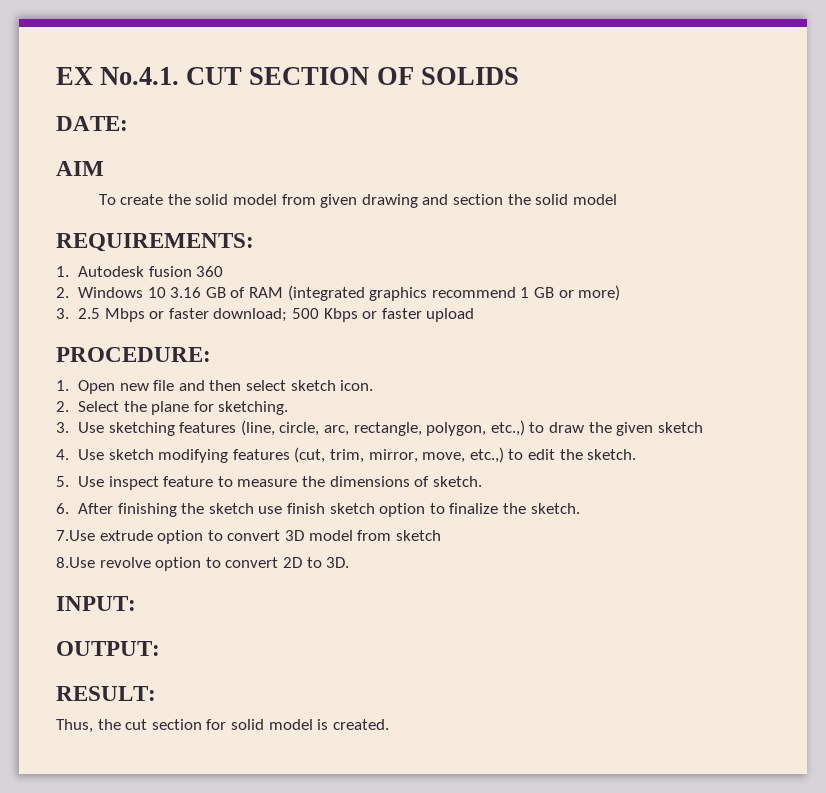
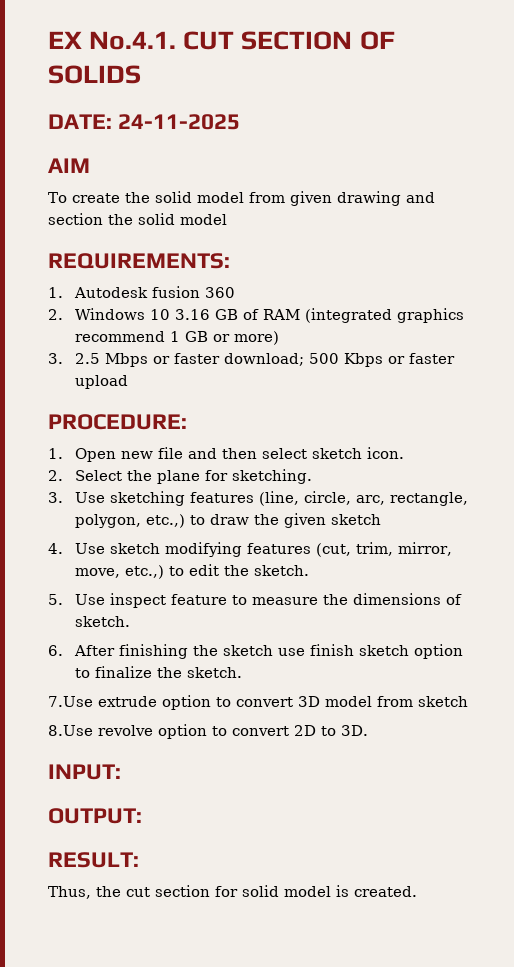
- DATE:
+ DATE: 24-11-2025

